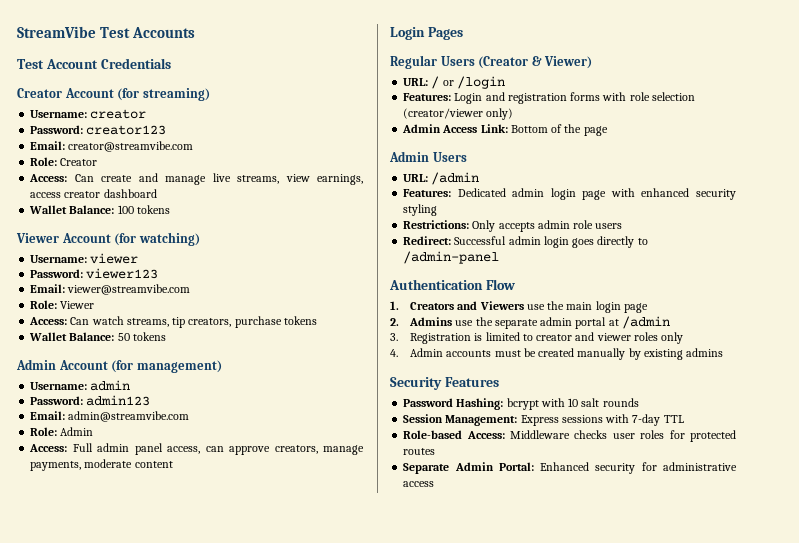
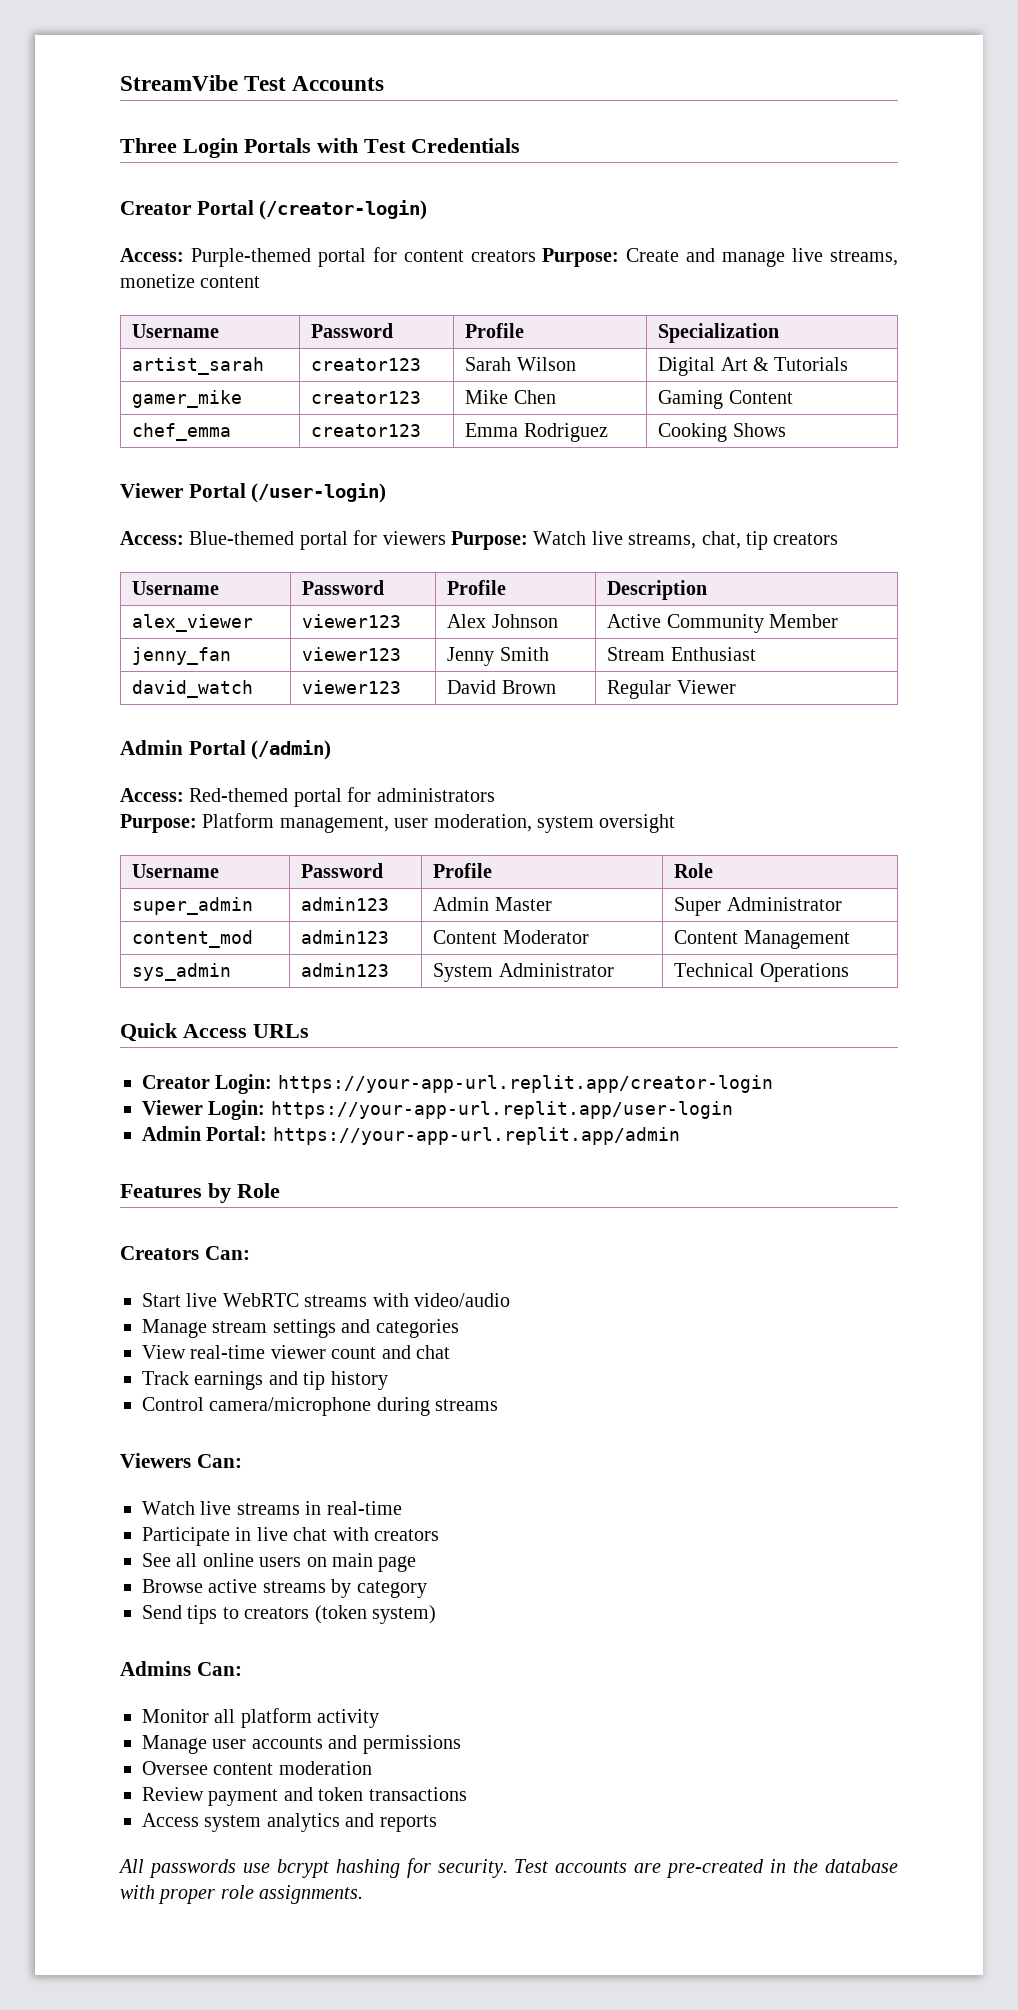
- Test Account Credentials
- Creator Account (for streaming)
- Username: creator
- Password: creator123
- Email: creator@streamvibe.com
- Role: Creator
- Access: Can create and manage live streams, view earnings, access creator dashboard
- Wallet Balance: 100 tokens
- Viewer Account (for watching)
- Username: viewer
- Password: viewer123
- Email: viewer@streamvibe.com
- Role: Viewer
- Access: Can watch streams, tip creators, purchase tokens
- Wallet Balance: 50 tokens
- Admin Account (for management)
- Username: admin
- Password: admin123
- Email: admin@streamvibe.com
- Role: Admin
- Access: Full admin panel access, can approve creators, manage payments, moderate content
- Login Pages
- Regular Users (Creator & Viewer)
- URL: / or /login
- Features: Login and registration forms with role selection (creator/viewer only)
- Admin Access Link: Bottom of the page
- Admin Users
- URL: /admin
- Features: Dedicated admin login page with enhanced security styling
- Restrictions: Only accepts admin role users
- Redirect: Successful admin login goes directly to /admin-panel
- Authentication Flow
- 1. Creators and Viewers use the main login page
- 2. Admins use the separate admin portal at /admin
- 3. Registration is limited to creator and viewer roles only
- 4. Admin accounts must be created manually by existing admins
- Security Features
- Password Hashing: bcrypt with 10 salt rounds
- Session Management: Express sessions with 7-day TTL
- Role-based Access: Middleware checks user roles for protected routes
- Separate Admin Portal: Enhanced security for administrative access
+ Three Login Portals with Test Credentials
+ Creator Portal (/creator-login)
+ Access: Purple-themed portal for content creators Purpose: Create and manage live streams, monetize content
+ Username | Password | Profile | Specialization
+ artist_sarah | creator123 | Sarah Wilson | Digital Art & Tutorials
+ gamer_mike | creator123 | Mike Chen | Gaming Content
+ chef_emma | creator123 | Emma Rodriguez | Cooking Shows
+ Viewer Portal (/user-login)
+ Access: Blue-themed portal for viewers Purpose: Watch live streams, chat, tip creators
+ Username | Password | Profile | Description
+ alex_viewer | viewer123 | Alex Johnson | Active Community Member
+ jenny_fan | viewer123 | Jenny Smith | Stream Enthusiast
+ david_watch | viewer123 | David Brown | Regular Viewer
+ Admin Portal (/admin)
+ Access: Red-themed portal for administrators
+ Purpose: Platform management, user moderation, system oversight
+ Username | Password | Profile | Role
+ super_admin | admin123 | Admin Master | Super Administrator
+ content_mod | admin123 | Content Moderator | Content Management
+ sys_admin | admin123 | System Administrator | Technical Operations
+ Quick Access URLs
+ Creator Login: https://your-app-url.replit.app/creator-login
+ Viewer Login: https://your-app-url.replit.app/user-login
+ Admin Portal: https://your-app-url.replit.app/admin
+ Features by Role
+ Creators Can:
+ Start live WebRTC streams with video/audio
+ Manage stream settings and categories
+ View real-time viewer count and chat
+ Track earnings and tip history
+ Control camera/microphone during streams
+ Viewers Can:
+ Watch live streams in real-time
+ Participate in live chat with creators
+ See all online users on main page
+ Browse active streams by category
+ Send tips to creators (token system)
+ Admins Can:
+ Monitor all platform activity
+ Manage user accounts and permissions
+ Oversee content moderation
+ Review payment and token transactions
+ Access system analytics and reports
+ All passwords use bcrypt hashing for security. Test accounts are pre-created in the database with proper role assignments.

